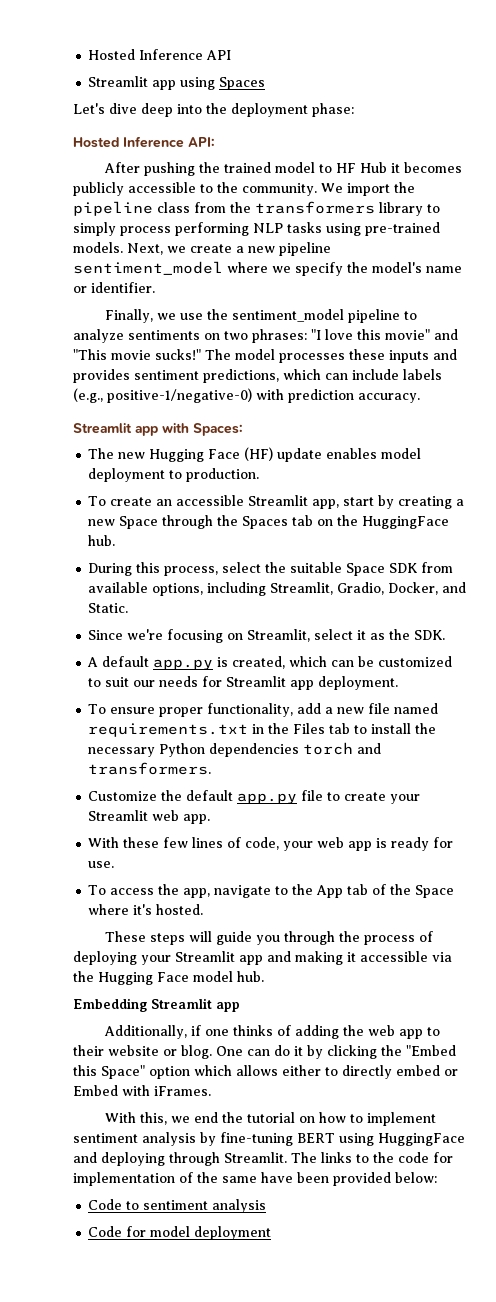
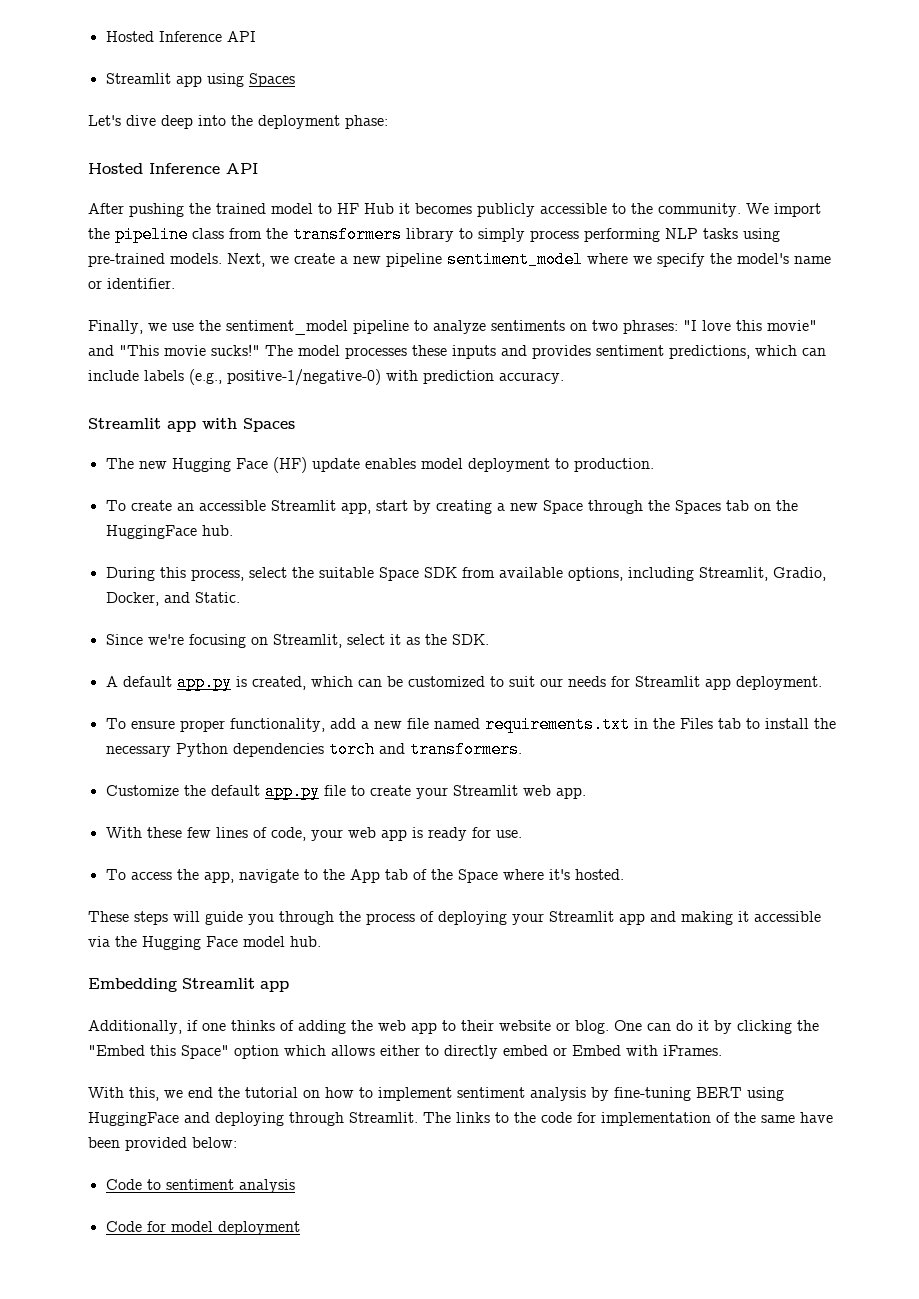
  Let's dive deep into the deployment phase:
- Hosted Inference API:
+ Hosted Inference API
- Streamlit app with Spaces:
+ Streamlit app with Spaces

